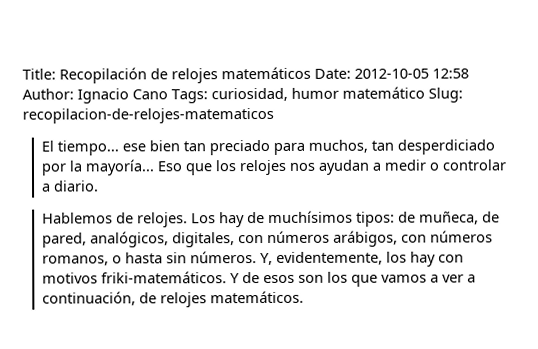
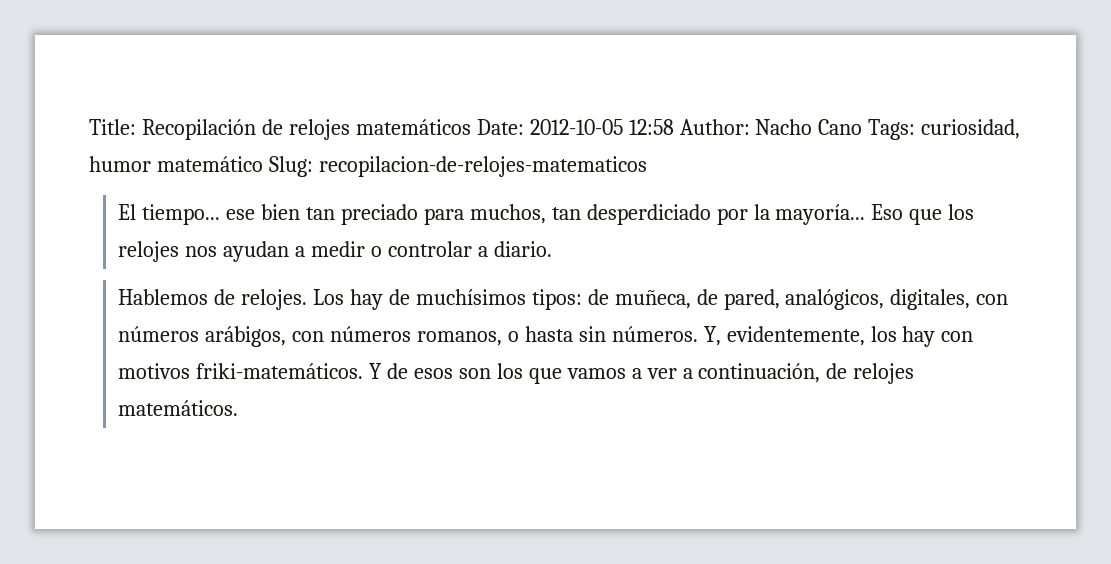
- Title: Recopilación de relojes matemáticos Date: 2012-10-05 12:58 Author: Ignacio Cano Tags: curiosidad, humor matemático Slug: recopilacion-de-relojes-matematicos
+ Title: Recopilación de relojes matemáticos Date: 2012-10-05 12:58 Author: Nacho Cano Tags: curiosidad, humor matemático Slug: recopilacion-de-relojes-matematicos

